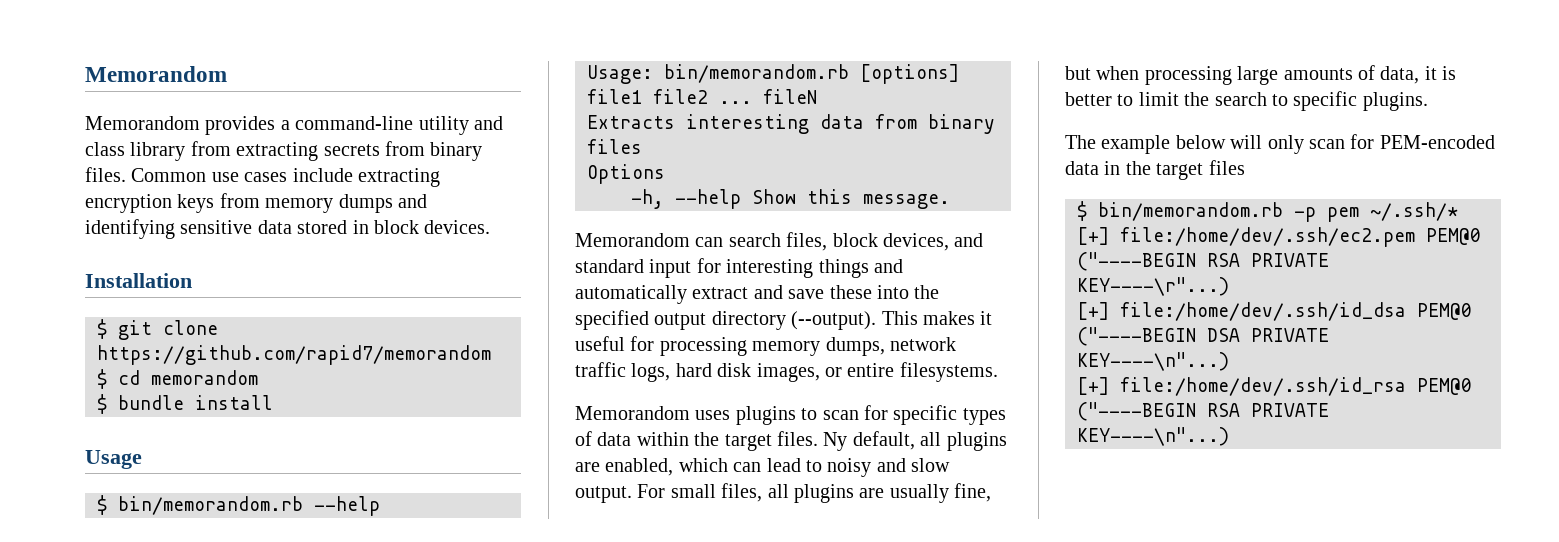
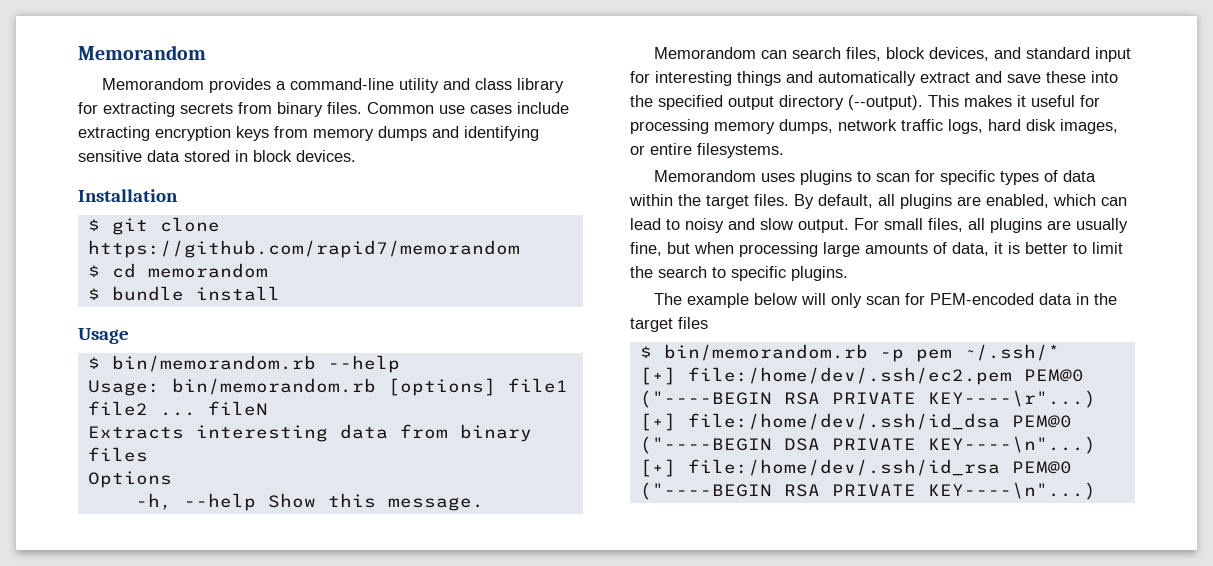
- Memorandom provides a command-line utility and class library from extracting secrets from binary files.
+ Memorandom provides a command-line utility and class library for extracting secrets from binary files.
- Ny default, all plugins are enabled, which can lead to noisy and slow output.
+ By default, all plugins are enabled, which can lead to noisy and slow output.

